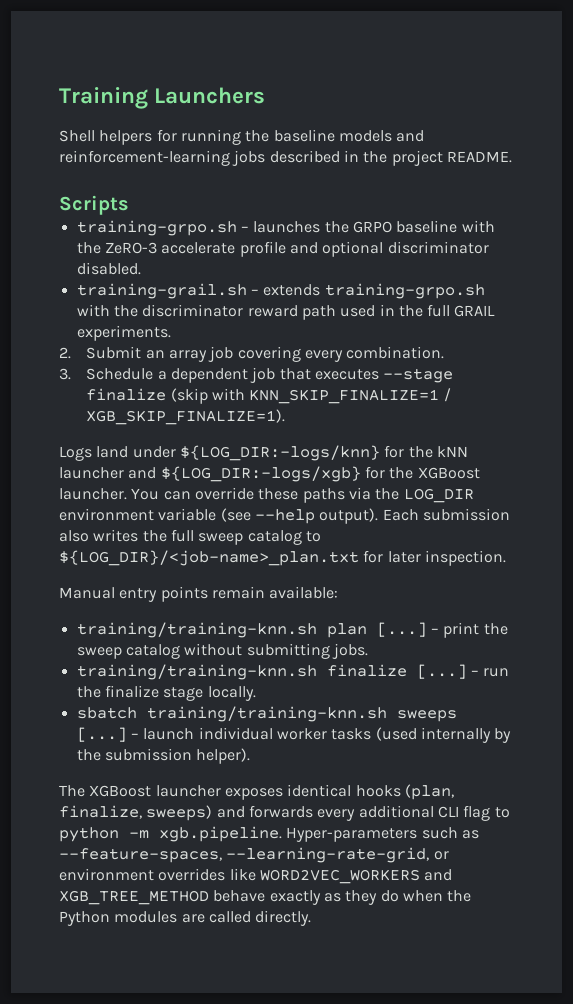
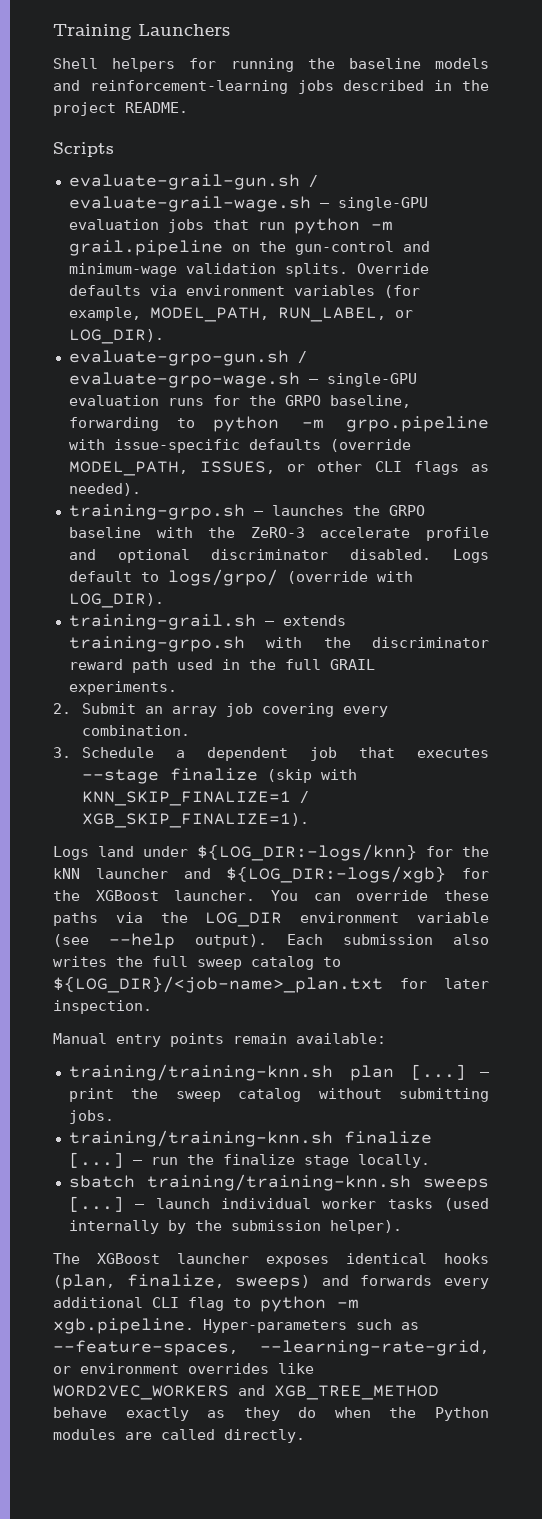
+ evaluate-grail-gun.sh / evaluate-grail-wage.sh – single-GPU evaluation jobs that run python -m grail.pipeline on the gun-control and minimum-wage validation splits. Override defaults via environment variables (for example, MODEL_PATH, RUN_LABEL, or LOG_DIR).
+ evaluate-grpo-gun.sh / evaluate-grpo-wage.sh – single-GPU evaluation runs for the GRPO baseline, forwarding to python -m grpo.pipeline with issue-specific defaults (override MODEL_PATH, ISSUES, or other CLI flags as needed).
+ Logs default to logs/grpo/ (override with LOG_DIR).

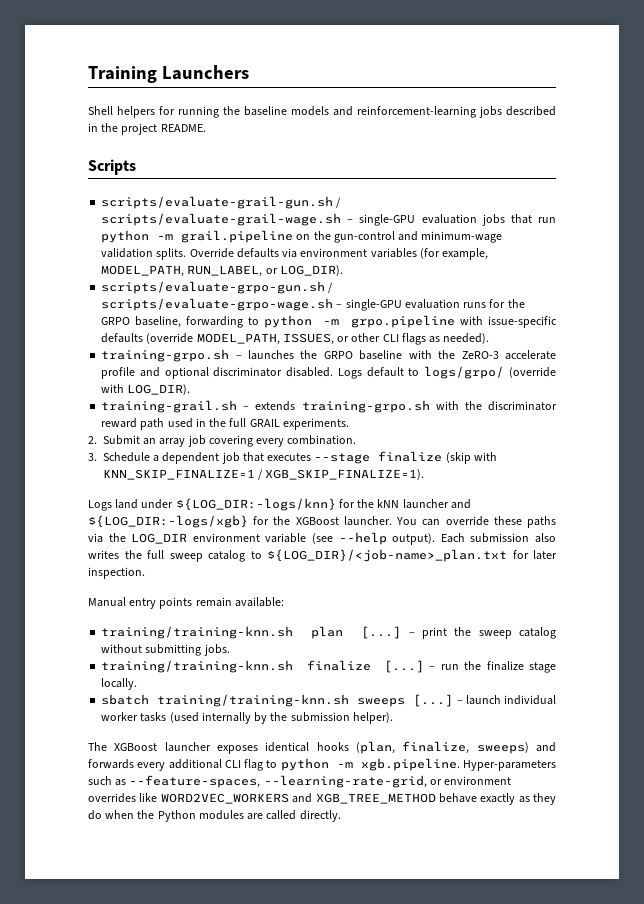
- evaluate-grail-gun.sh / evaluate-grail-wage.sh – single-GPU evaluation jobs that run python -m grail.pipeline on the gun-control and minimum-wage validation splits.
+ scripts/evaluate-grail-gun.sh / scripts/evaluate-grail-wage.sh – single-GPU evaluation jobs that run python -m grail.pipeline on the gun-control and minimum-wage validation splits.
- evaluate-grpo-gun.sh / evaluate-grpo-wage.sh – single-GPU evaluation runs for the GRPO baseline, forwarding to python -m grpo.pipeline with issue-specific defaults (override MODEL_PATH, ISSUES, or other CLI flags as needed).
+ scripts/evaluate-grpo-gun.sh / scripts/evaluate-grpo-wage.sh – single-GPU evaluation runs for the GRPO baseline, forwarding to python -m grpo.pipeline with issue-specific defaults (override MODEL_PATH, ISSUES, or other CLI flags as needed).

